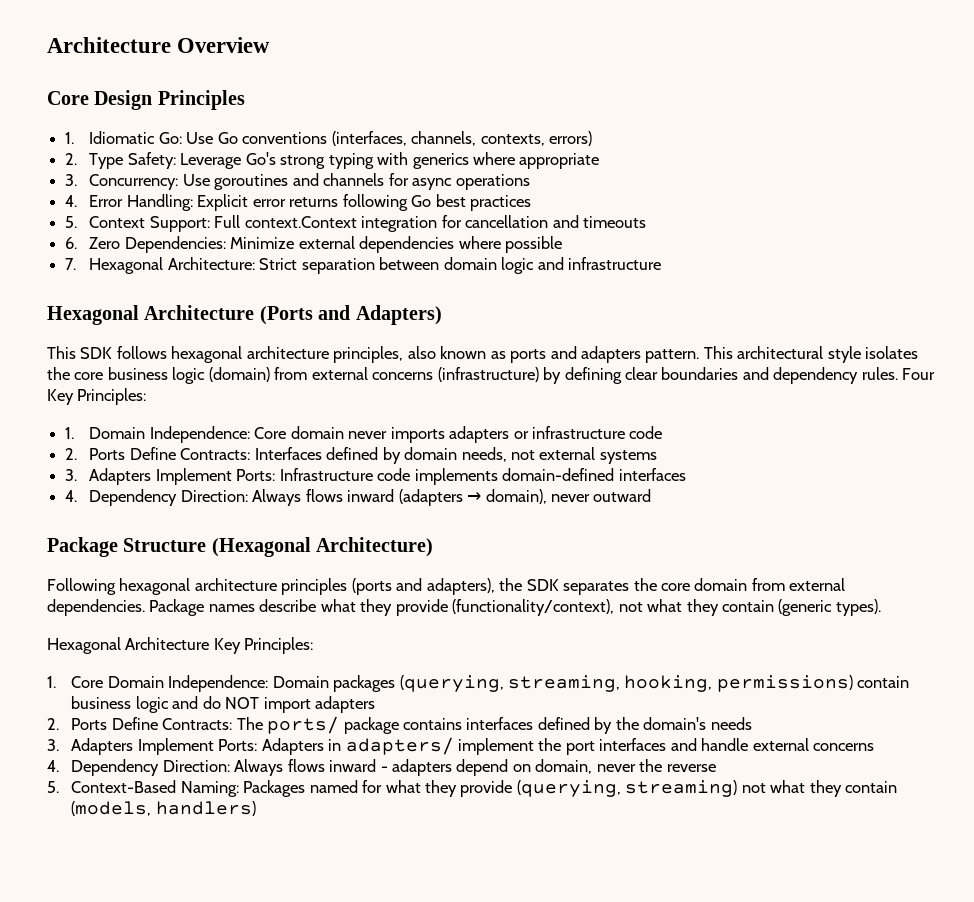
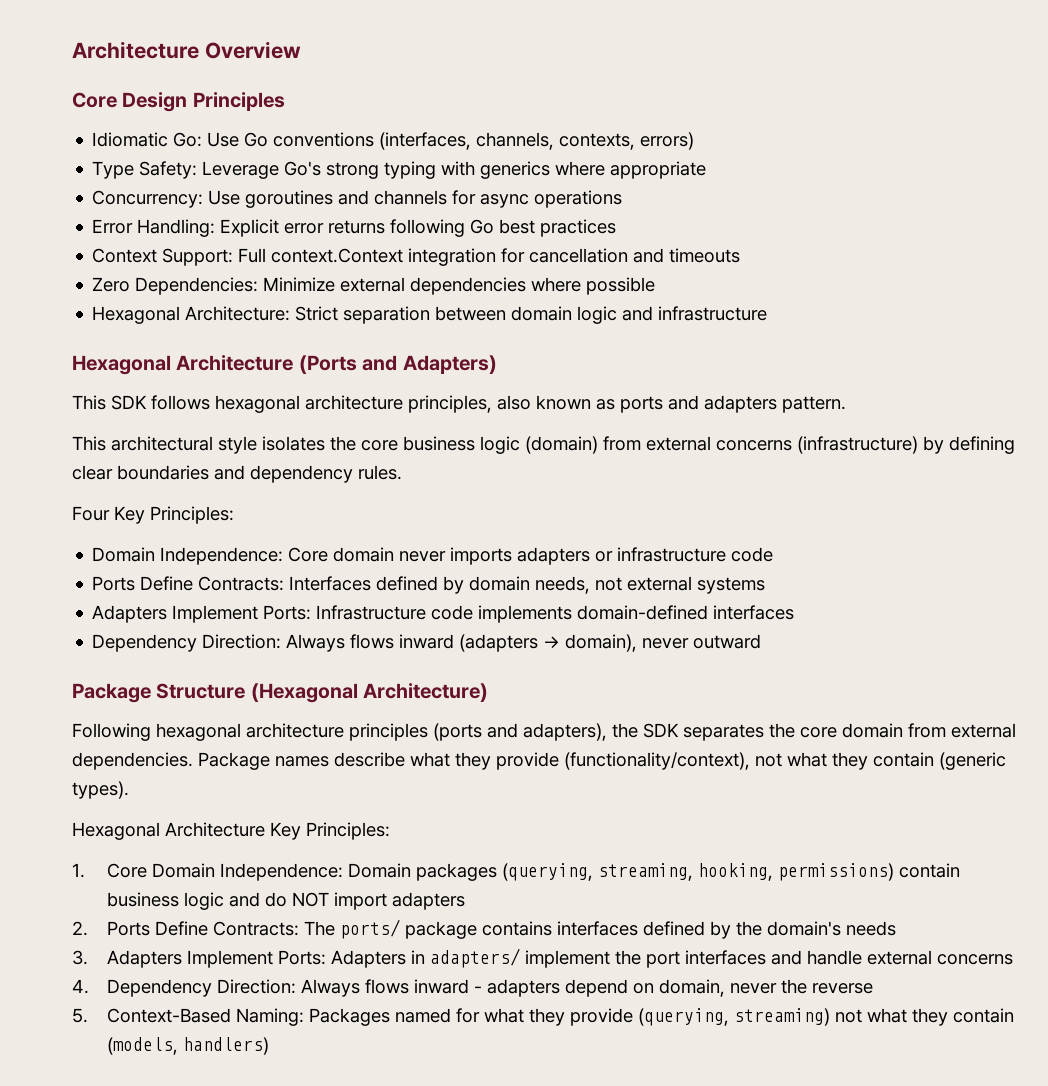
- 1. Idiomatic Go: Use Go conventions (interfaces, channels, contexts, errors)
+ Idiomatic Go: Use Go conventions (interfaces, channels, contexts, errors)
- 2. Type Safety: Leverage Go's strong typing with generics where appropriate
+ Type Safety: Leverage Go's strong typing with generics where appropriate
- 3. Concurrency: Use goroutines and channels for async operations
+ Concurrency: Use goroutines and channels for async operations
- 4. Error Handling: Explicit error returns following Go best practices
+ Error Handling: Explicit error returns following Go best practices
- 5. Context Support: Full context.Context integration for cancellation and timeouts
+ Context Support: Full context.Context integration for cancellation and timeouts
- 6. Zero Dependencies: Minimize external dependencies where possible
+ Zero Dependencies: Minimize external dependencies where possible
- 7. Hexagonal Architecture: Strict separation between domain logic and infrastructure
+ Hexagonal Architecture: Strict separation between domain logic and infrastructure
- This SDK follows hexagonal architecture principles, also known as ports and adapters pattern. This architectural style isolates the core business logic (domain) from external concerns (infrastructure) by defining clear boundaries and dependency rules. Four Key Principles:
+ This SDK follows hexagonal architecture principles, also known as ports and adapters pattern.
+ This architectural style isolates the core business logic (domain) from external concerns (infrastructure) by defining clear boundaries and dependency rules.
+ Four Key Principles:
- 1. Domain Independence: Core domain never imports adapters or infrastructure code
+ Domain Independence: Core domain never imports adapters or infrastructure code
- 2. Ports Define Contracts: Interfaces defined by domain needs, not external systems
+ Ports Define Contracts: Interfaces defined by domain needs, not external systems
- 3. Adapters Implement Ports: Infrastructure code implements domain-defined interfaces
+ Adapters Implement Ports: Infrastructure code implements domain-defined interfaces
- 4. Dependency Direction: Always flows inward (adapters → domain), never outward
+ Dependency Direction: Always flows inward (adapters → domain), never outward

